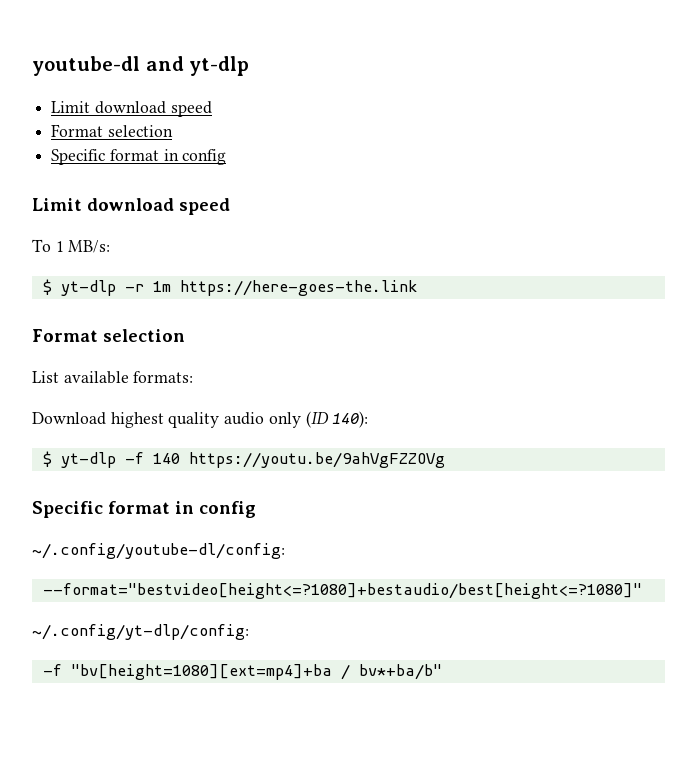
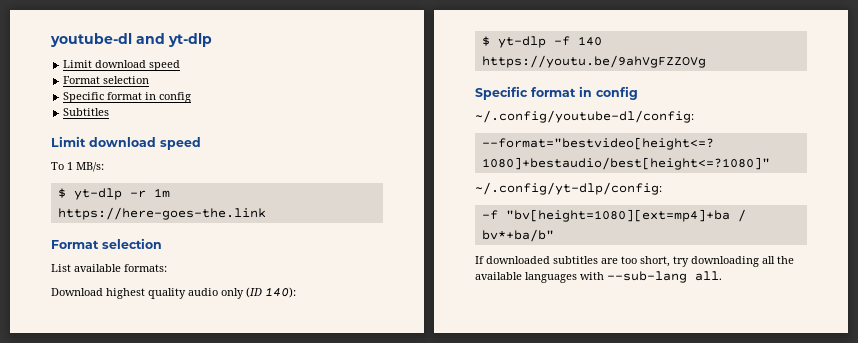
+ Subtitles
+ If downloaded subtitles are too short, try downloading all the available languages with --sub-lang all.

